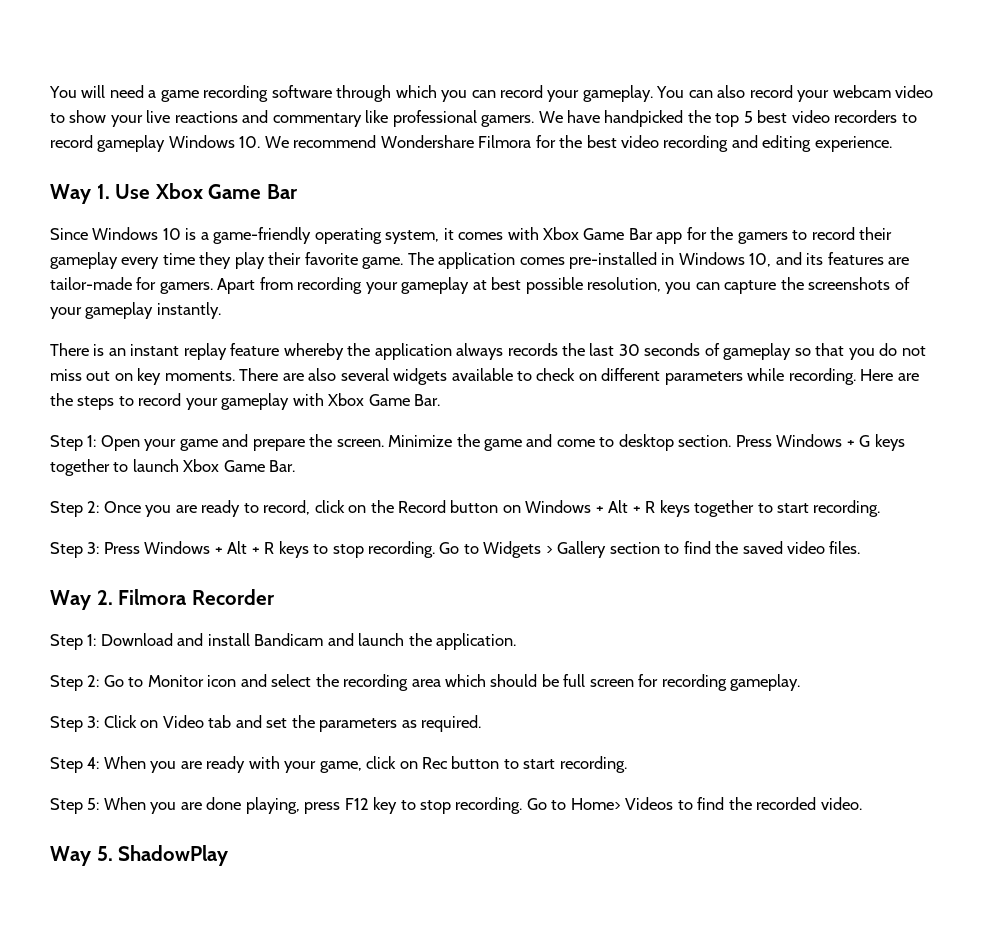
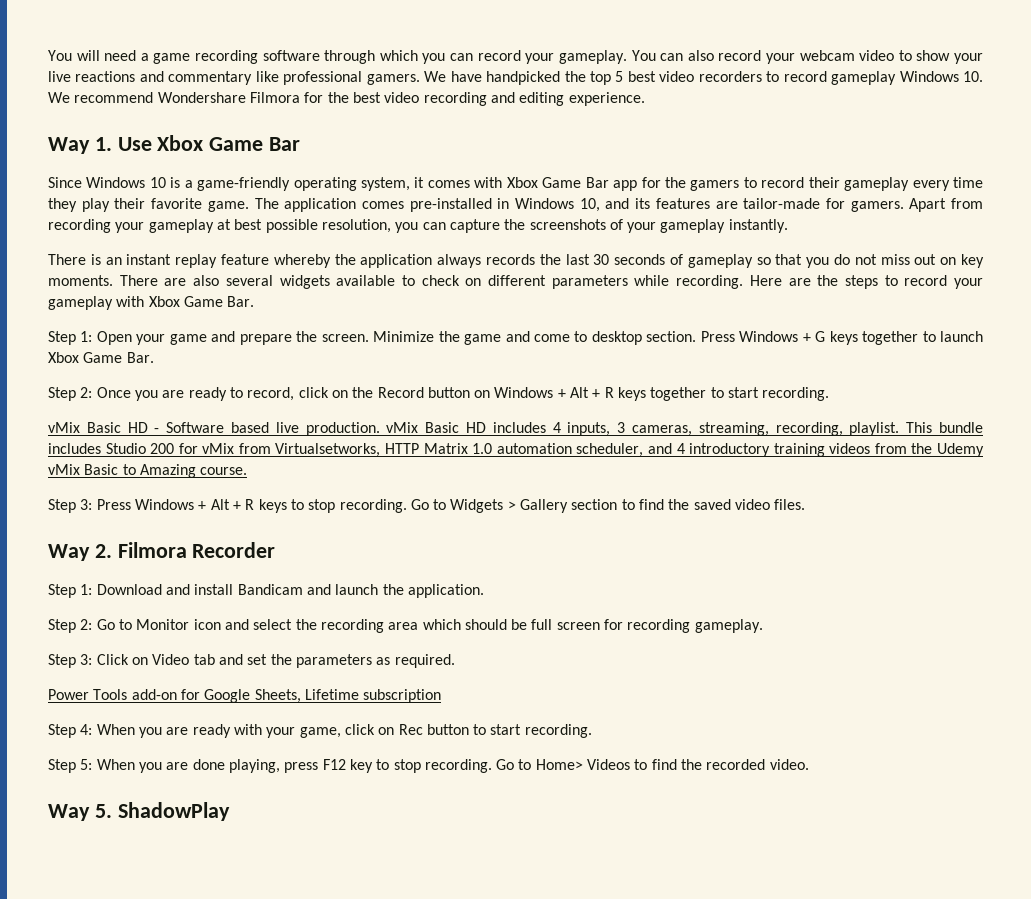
+ vMix Basic HD - Software based live production. vMix Basic HD includes 4 inputs, 3 cameras, streaming, recording, playlist. This bundle includes Studio 200 for vMix from Virtualsetworks, HTTP Matrix 1.0 automation scheduler, and 4 introductory training videos from the Udemy vMix Basic to Amazing course.
+ Power Tools add-on for Google Sheets, Lifetime subscription

